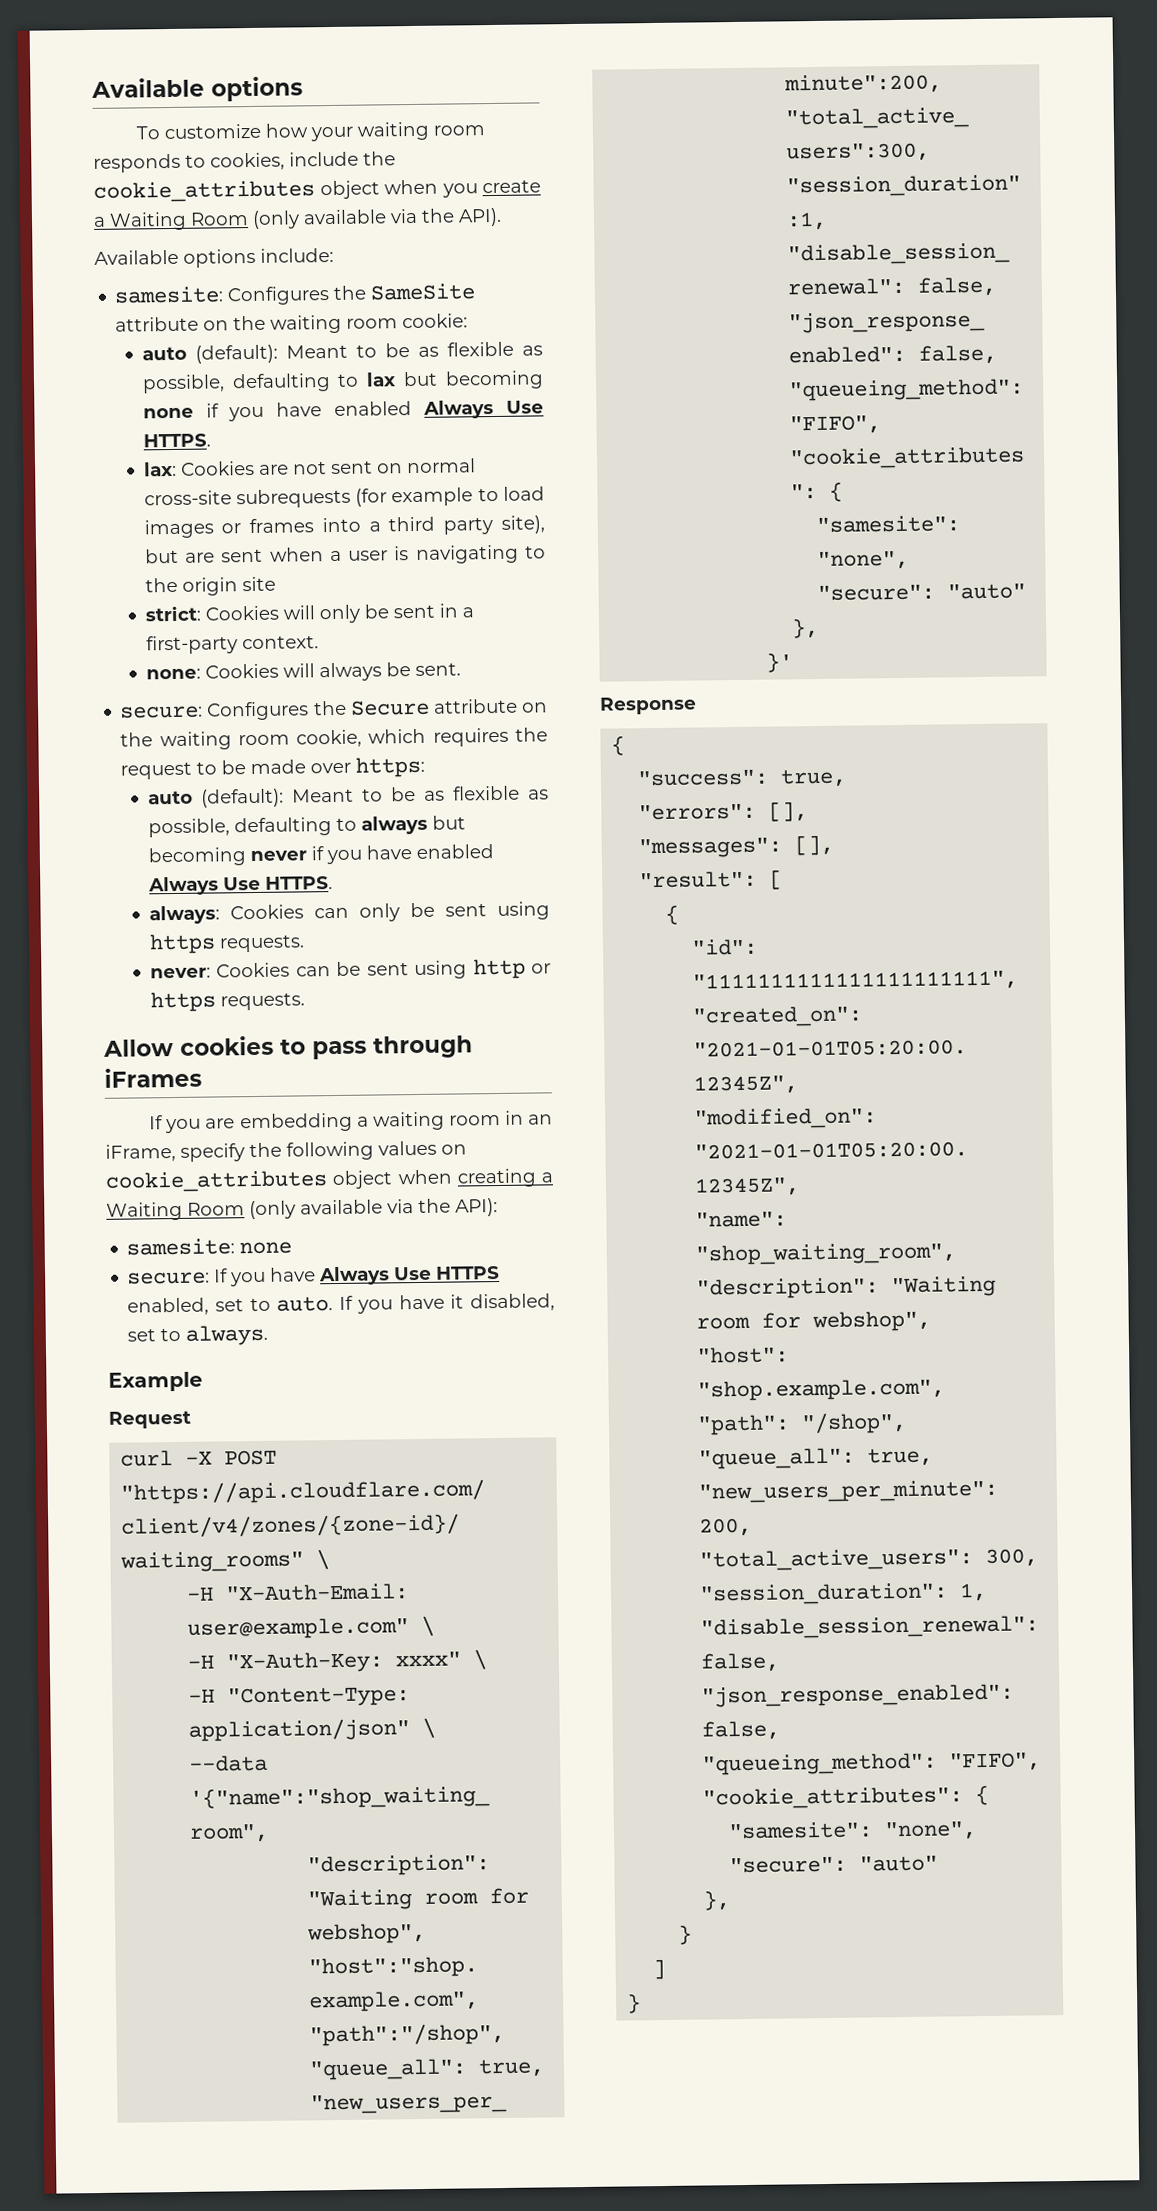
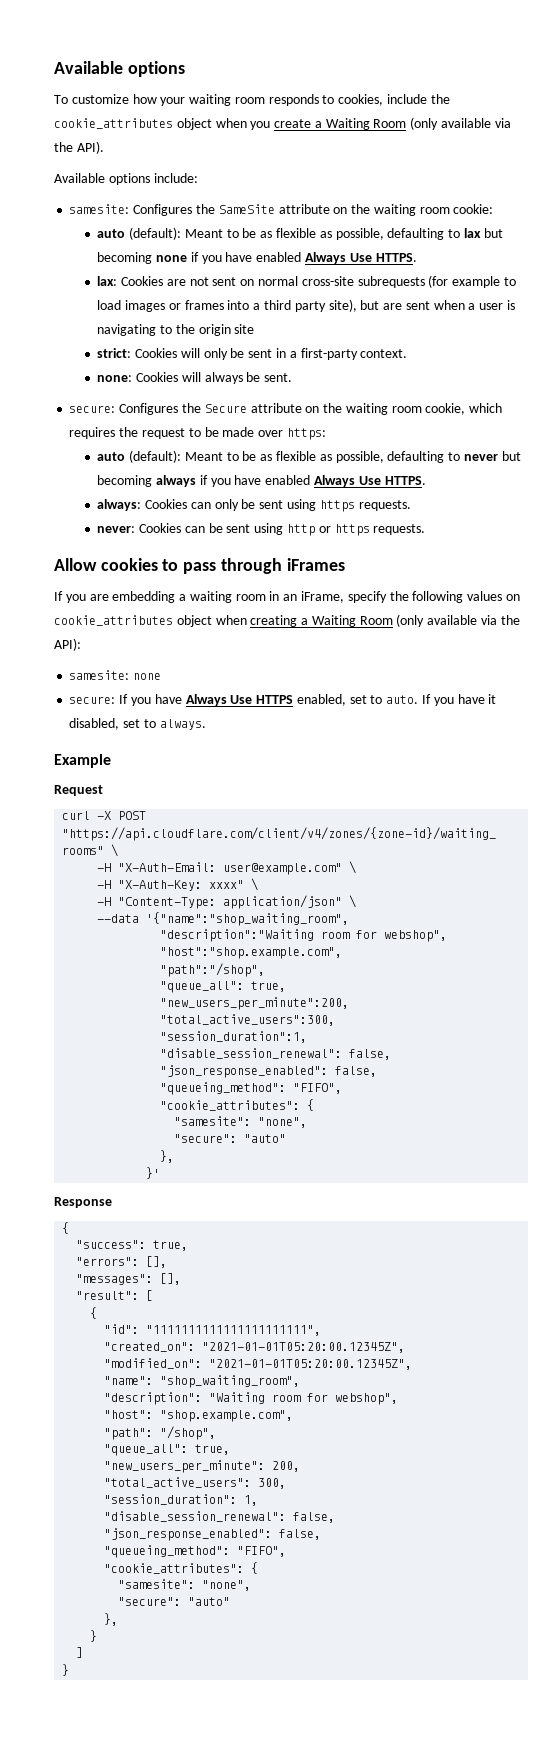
- auto (default): Meant to be as flexible as possible, defaulting to always but becoming never if you have enabled Always Use HTTPS.
+ auto (default): Meant to be as flexible as possible, defaulting to never but becoming always if you have enabled Always Use HTTPS.

